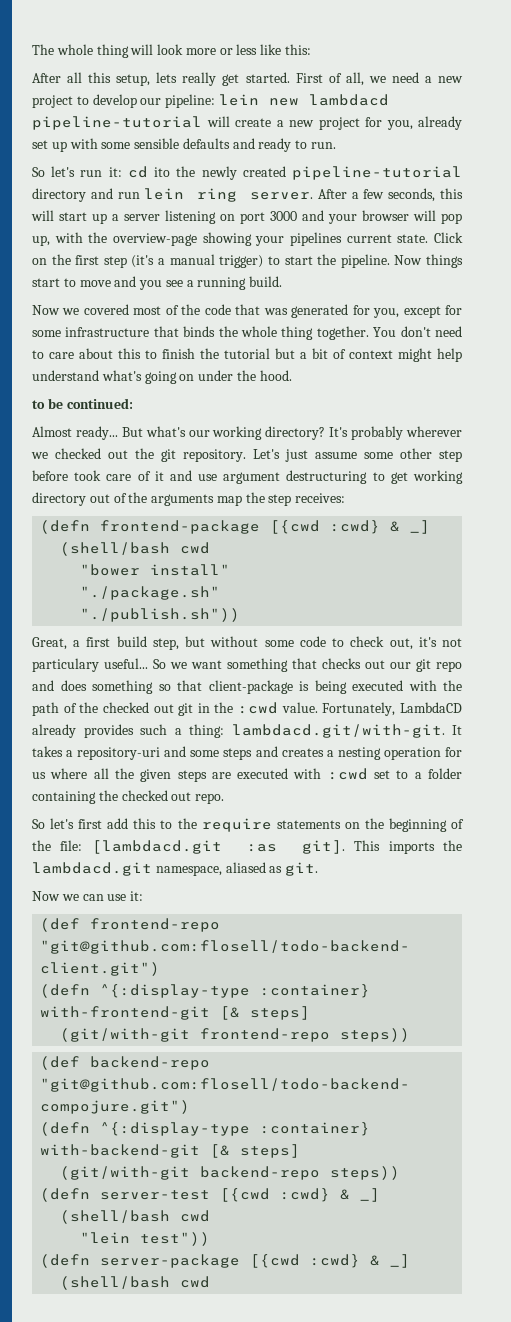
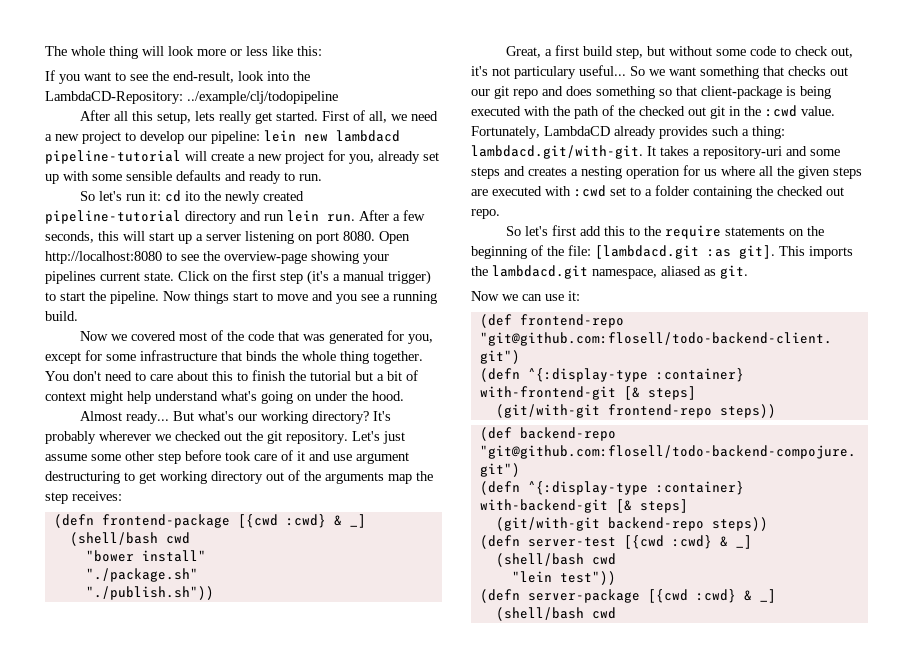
+ If you want to see the end-result, look into the LambdaCD-Repository: ../example/clj/todopipeline
- So let's run it: cd ito the newly created pipeline-tutorial directory and run lein ring server.
+ So let's run it: cd ito the newly created pipeline-tutorial directory and run lein run.
- After a few seconds, this will start up a server listening on port 3000 and your browser will pop up, with the overview-page showing your pipelines current state.
+ After a few seconds, this will start up a server listening on port 8080. Open http://localhost:8080 to see the overview-page showing your pipelines current state.
- to be continued:

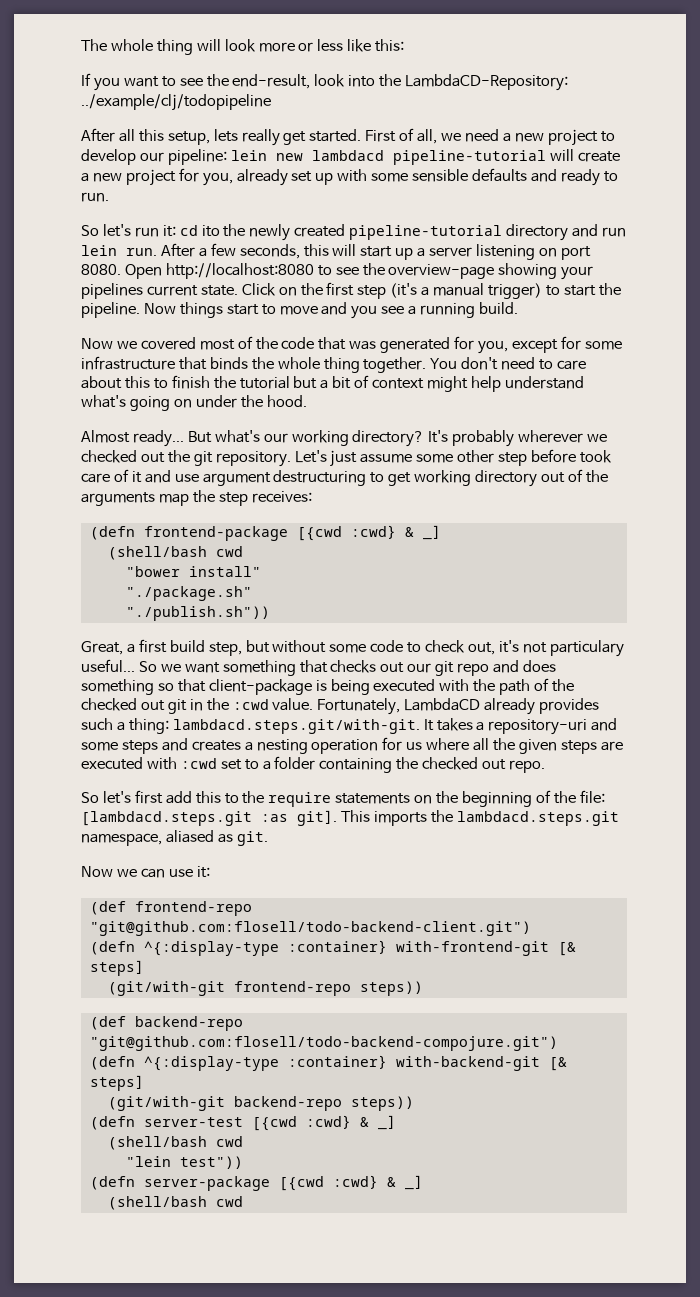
- Fortunately, LambdaCD already provides such a thing: lambdacd.git/with-git. It takes a repository-uri and some steps and creates a nesting operation for us where all the given steps are executed with :cwd set to a folder containing the checked out repo.
+ Fortunately, LambdaCD already provides such a thing: lambdacd.steps.git/with-git. It takes a repository-uri and some steps and creates a nesting operation for us where all the given steps are executed with :cwd set to a folder containing the checked out repo.
- So let's first add this to the require statements on the beginning of the file: [lambdacd.git :as git].
+ So let's first add this to the require statements on the beginning of the file: [lambdacd.steps.git :as git].
- This imports the lambdacd.git namespace, aliased as git.
+ This imports the lambdacd.steps.git namespace, aliased as git.

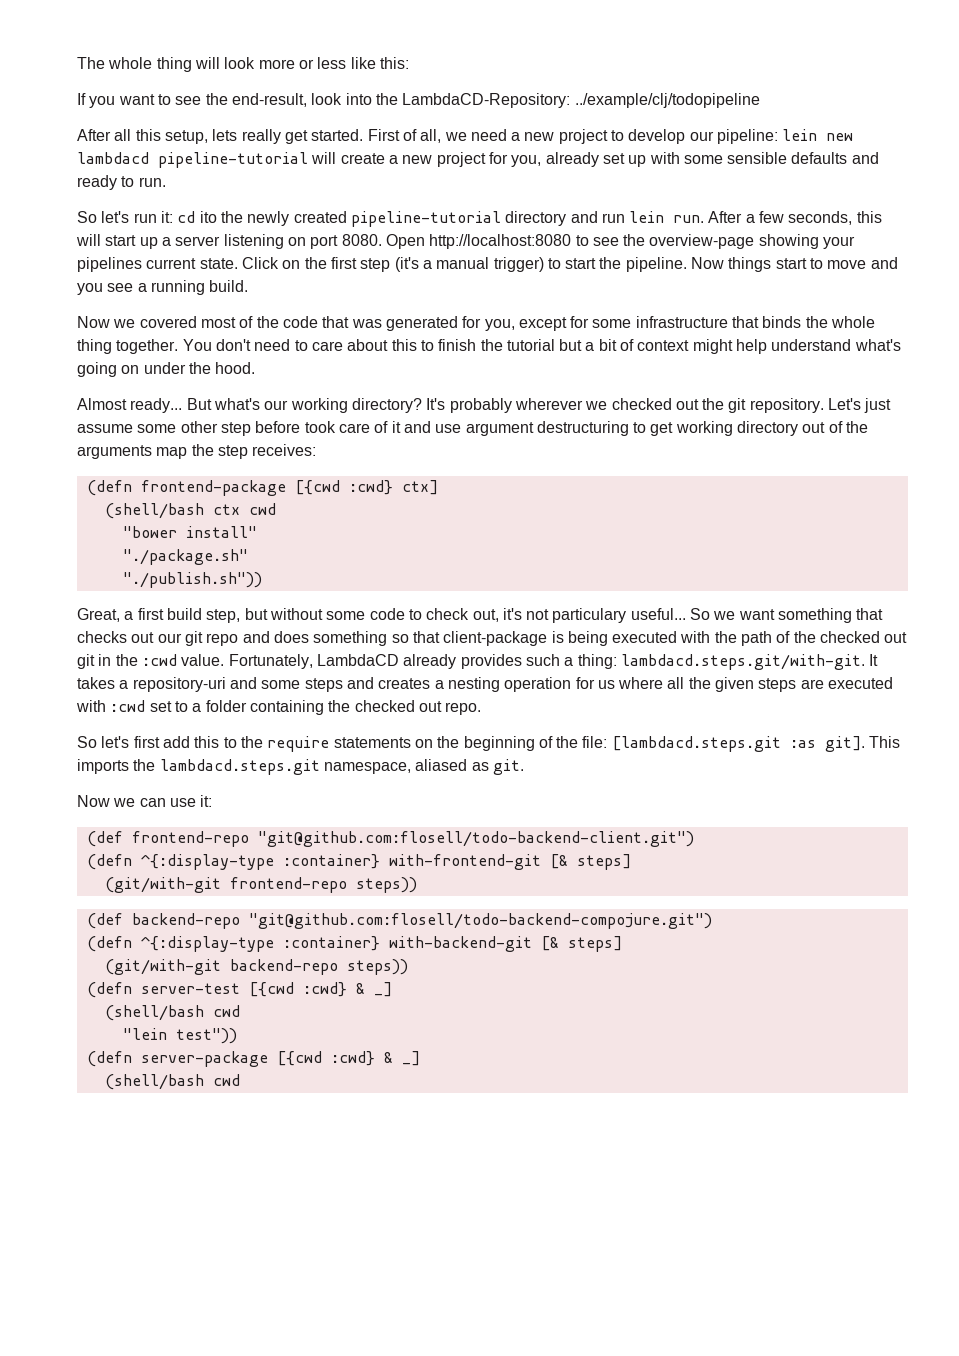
- (defn frontend-package [{cwd :cwd} & _]
- (shell/bash cwd
+ (defn frontend-package [{cwd :cwd} ctx]
+ (shell/bash ctx cwd

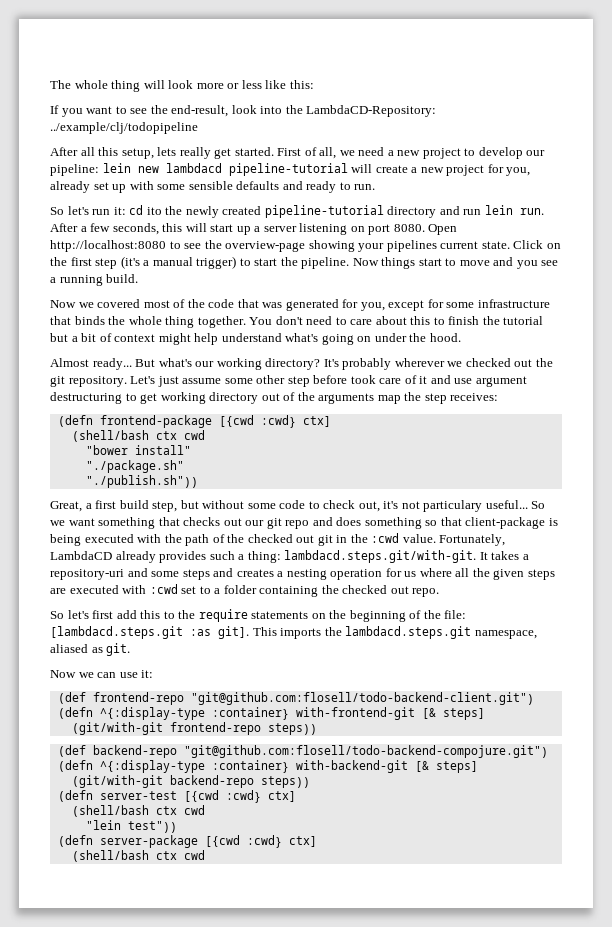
- (defn server-test [{cwd :cwd} & _]
- (shell/bash cwd
+ (defn server-test [{cwd :cwd} ctx]
+ (shell/bash ctx cwd
- (defn server-package [{cwd :cwd} & _]
- (shell/bash cwd
+ (defn server-package [{cwd :cwd} ctx]
+ (shell/bash ctx cwd

